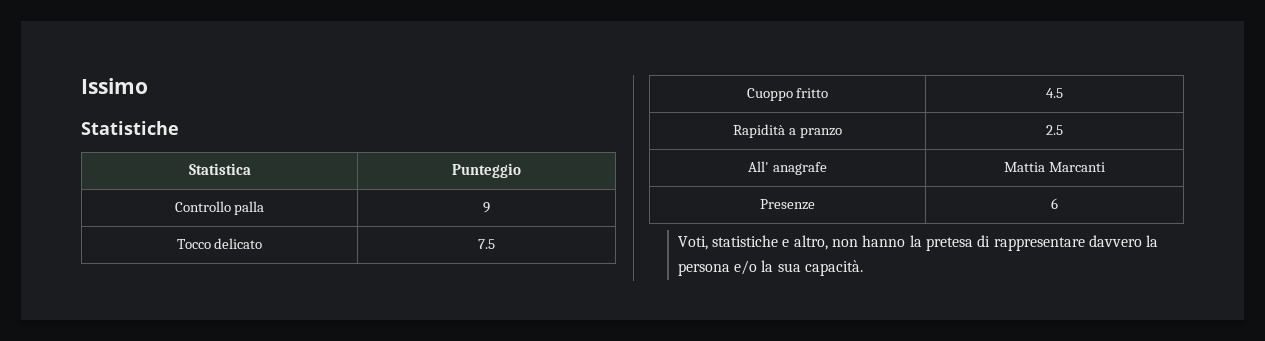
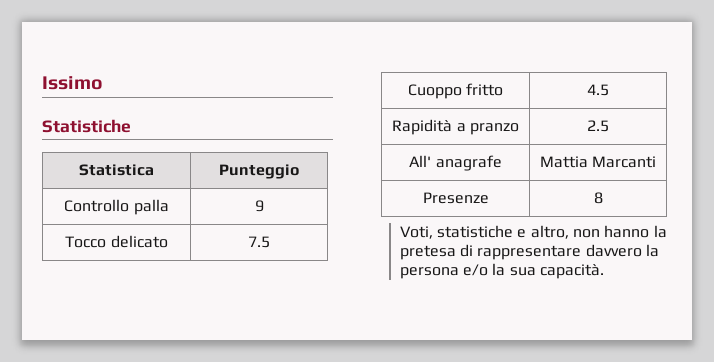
- Presenze | 6
+ Presenze | 8

